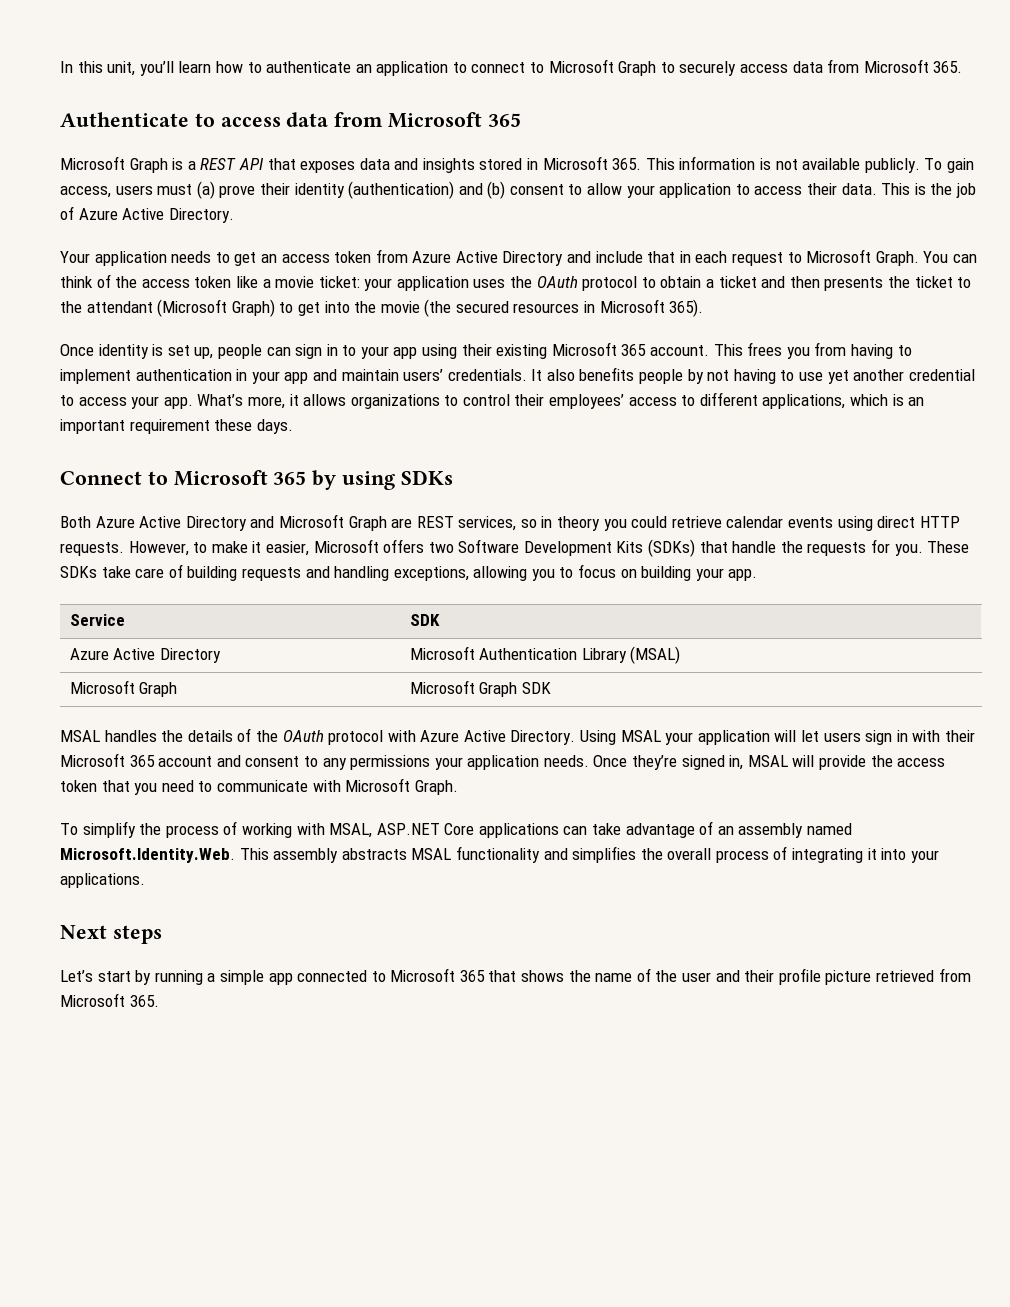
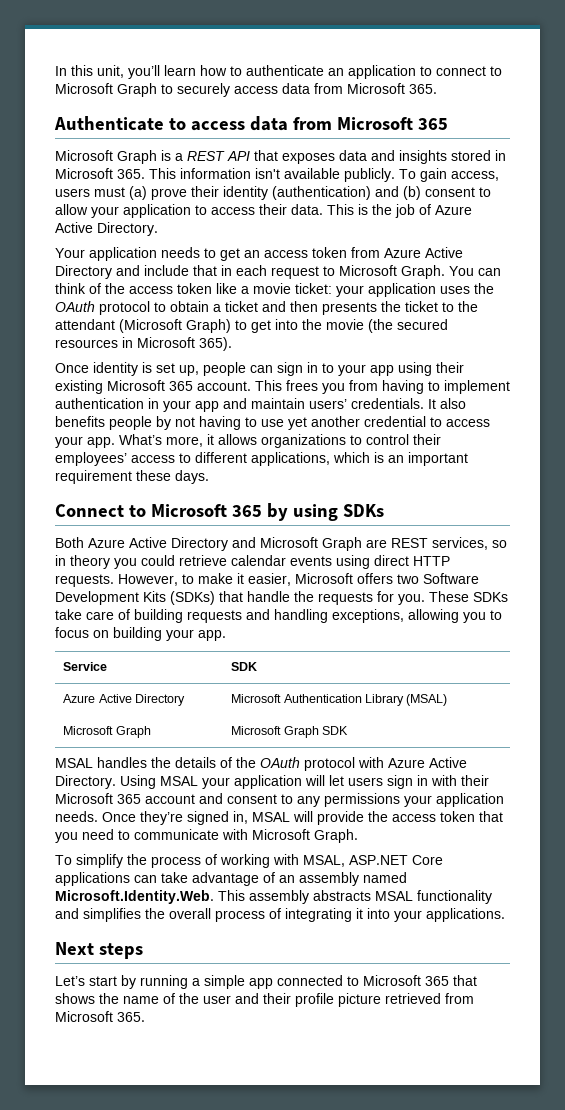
- Microsoft Graph is a REST API that exposes data and insights stored in Microsoft 365. This information is not available publicly.
+ Microsoft Graph is a REST API that exposes data and insights stored in Microsoft 365. This information isn't available publicly.

